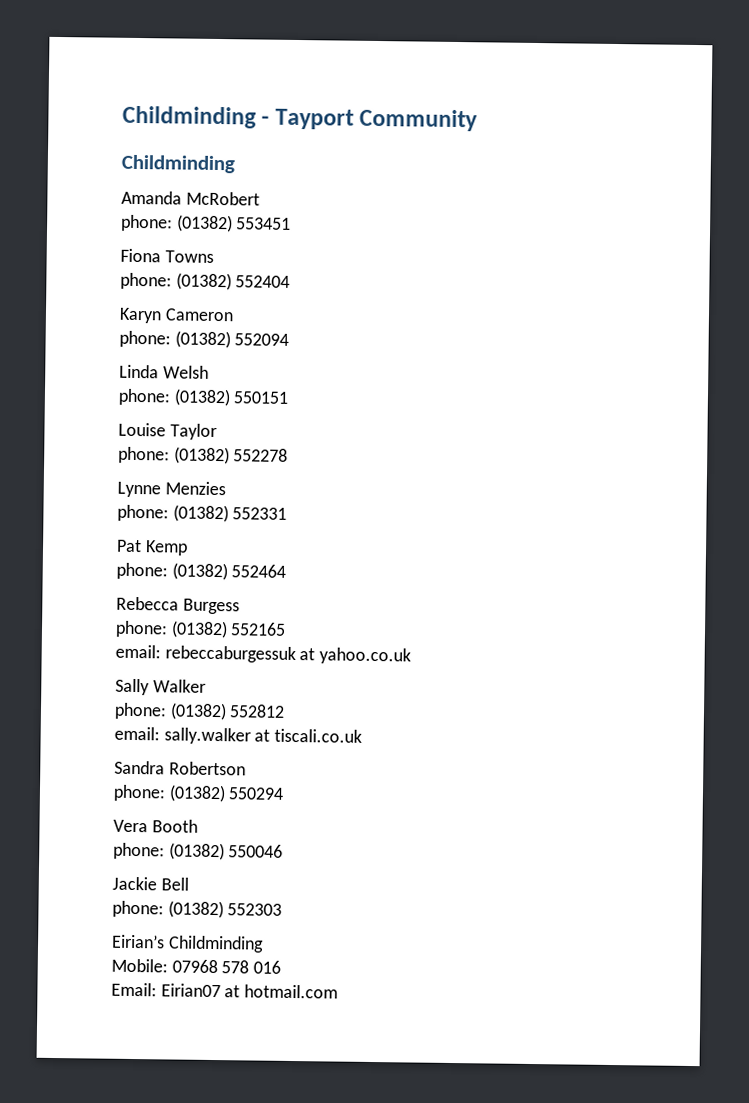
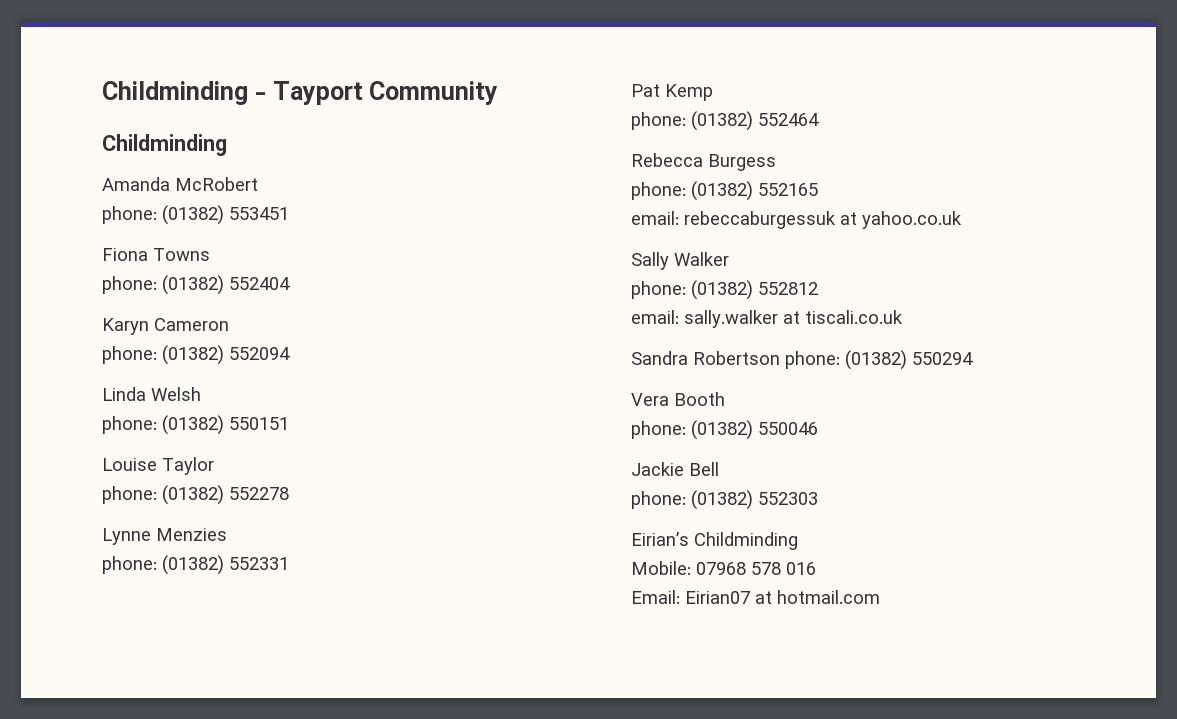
- Sandra Robertson
- phone: (01382) 550294
+ Sandra Robertson phone: (01382) 550294

